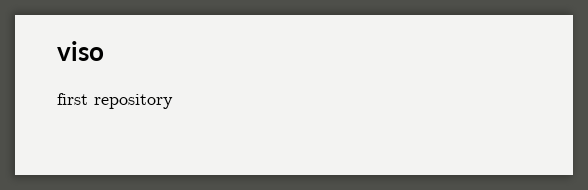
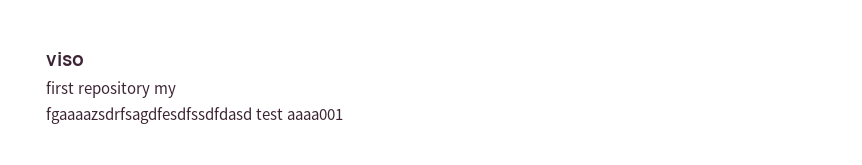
- first repository
+ first repository my
+ fgaaaazsdrfsagdfesdfssdfdasd test aaaa001

